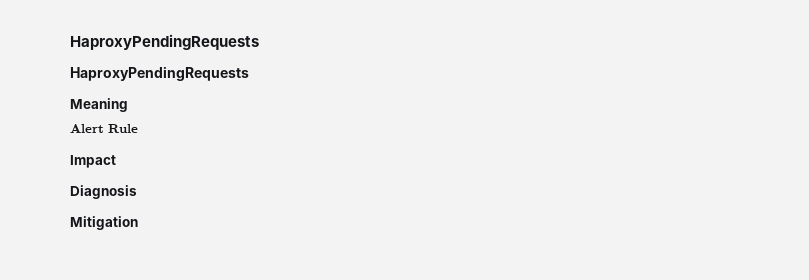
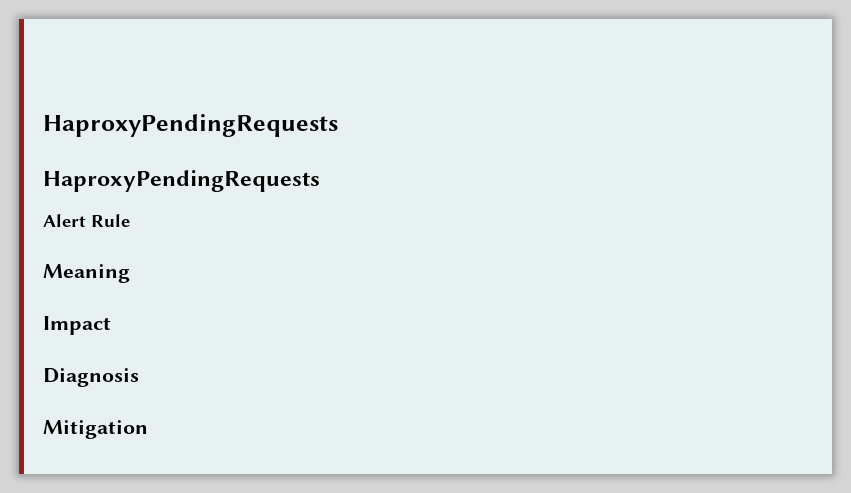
- Meaning
+ Meaning

